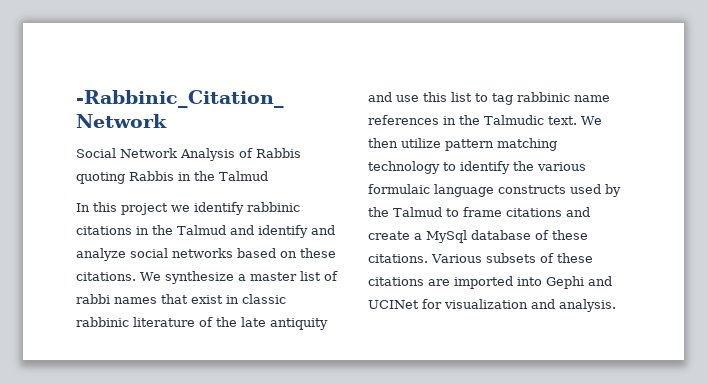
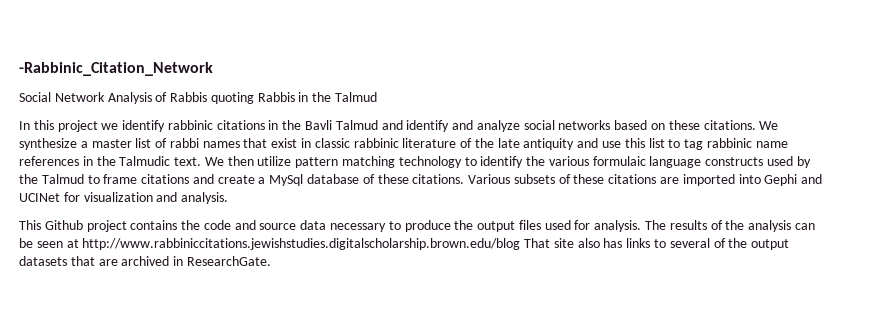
- In this project we identify rabbinic citations in the Talmud and identify and analyze social networks based on these citations.
+ In this project we identify rabbinic citations in the Bavli Talmud and identify and analyze social networks based on these citations.
+ This Github project contains the code and source data necessary to produce the output files used for analysis. The results of the analysis can be seen at http://www.rabbiniccitations.jewishstudies.digitalscholarship.brown.edu/blog That site also has links to several of the output datasets that are archived in ResearchGate.

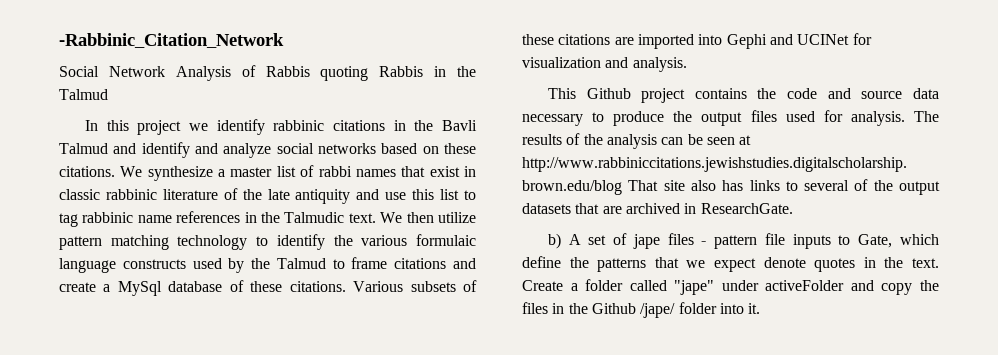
+ b) A set of jape files - pattern file inputs to Gate, which define the patterns that we expect denote quotes in the text. Create a folder called "jape" under activeFolder and copy the files in the Github /jape/ folder into it.

